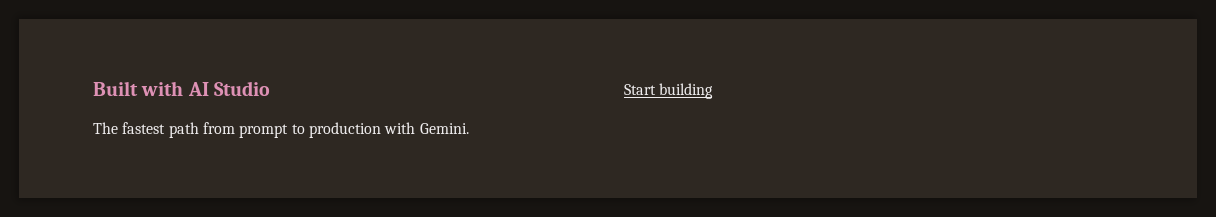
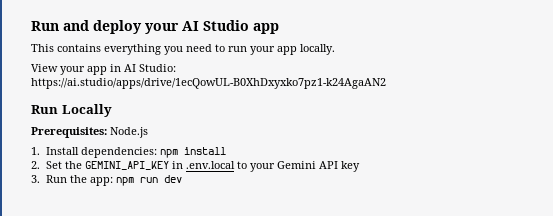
- Built with AI Studio
- The fastest path from prompt to production with Gemini.
- Start building
+ Run and deploy your AI Studio app
+ This contains everything you need to run your app locally.
+ View your app in AI Studio: https://ai.studio/apps/drive/1ecQowUL-B0XhDxyxko7pz1-k24AgaAN2
+ Run Locally
+ Prerequisites: Node.js
+ 1. Install dependencies: npm install
+ 2. Set the GEMINI_API_KEY in .env.local to your Gemini API key
+ 3. Run the app: npm run dev

